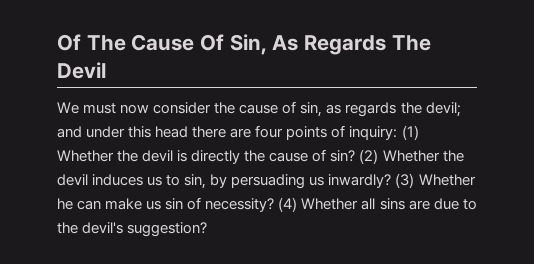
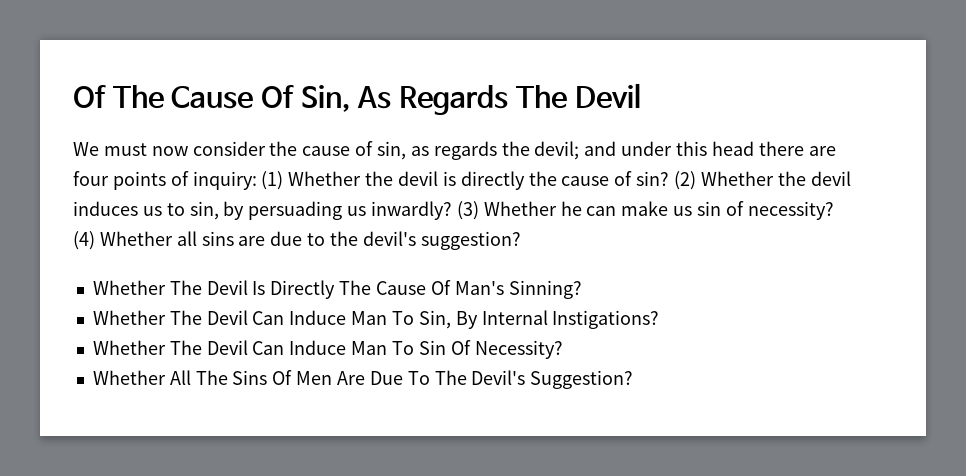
+ Whether The Devil Is Directly The Cause Of Man's Sinning?
+ Whether The Devil Can Induce Man To Sin, By Internal Instigations?
+ Whether The Devil Can Induce Man To Sin Of Necessity?
+ Whether All The Sins Of Men Are Due To The Devil's Suggestion?

